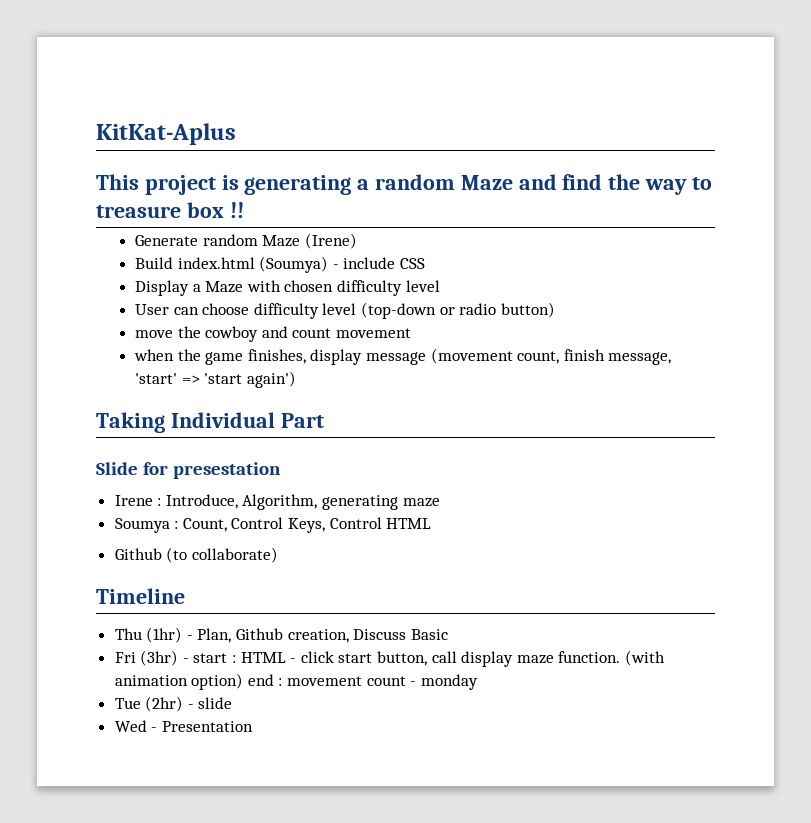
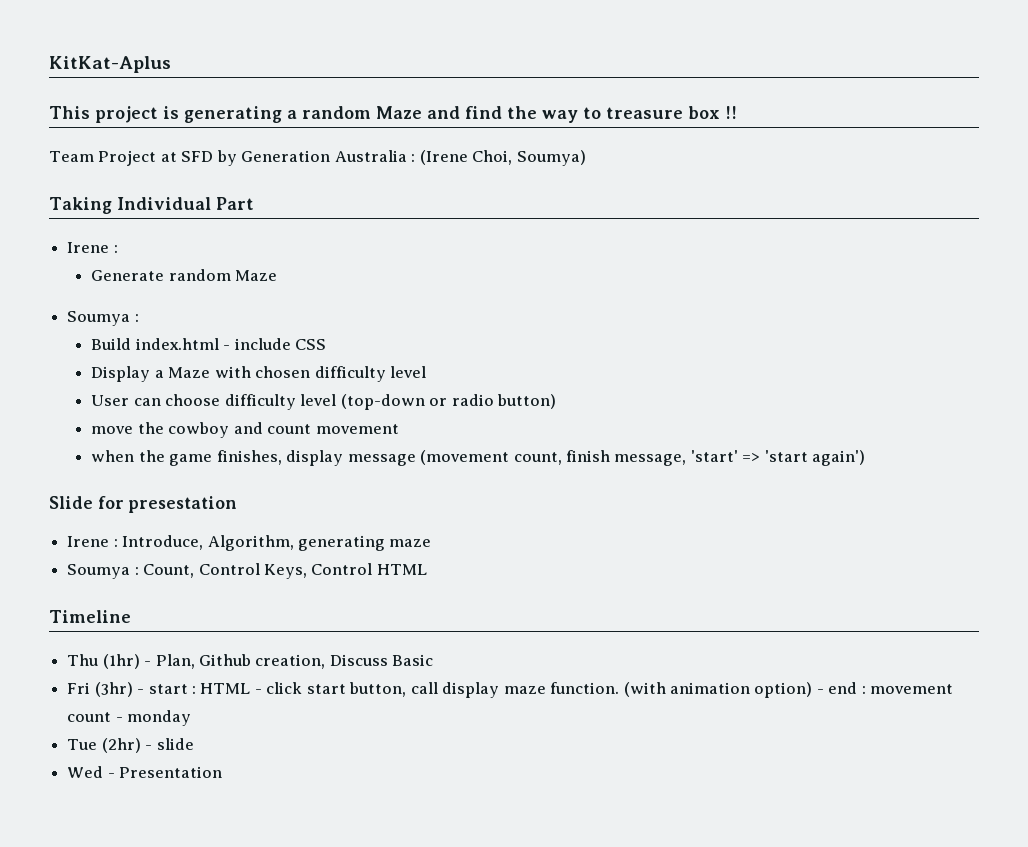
+ Team Project at SFD by Generation Australia : (Irene Choi, Soumya)
+ Taking Individual Part
+ Irene :
- Generate random Maze (Irene)
+ Generate random Maze
+ Soumya :
- Build index.html (Soumya) - include CSS
+ Build index.html - include CSS
- Taking Individual Part
- Github (to collaborate)
- (with animation option) end : movement count - monday
+ (with animation option) - end : movement count - monday

